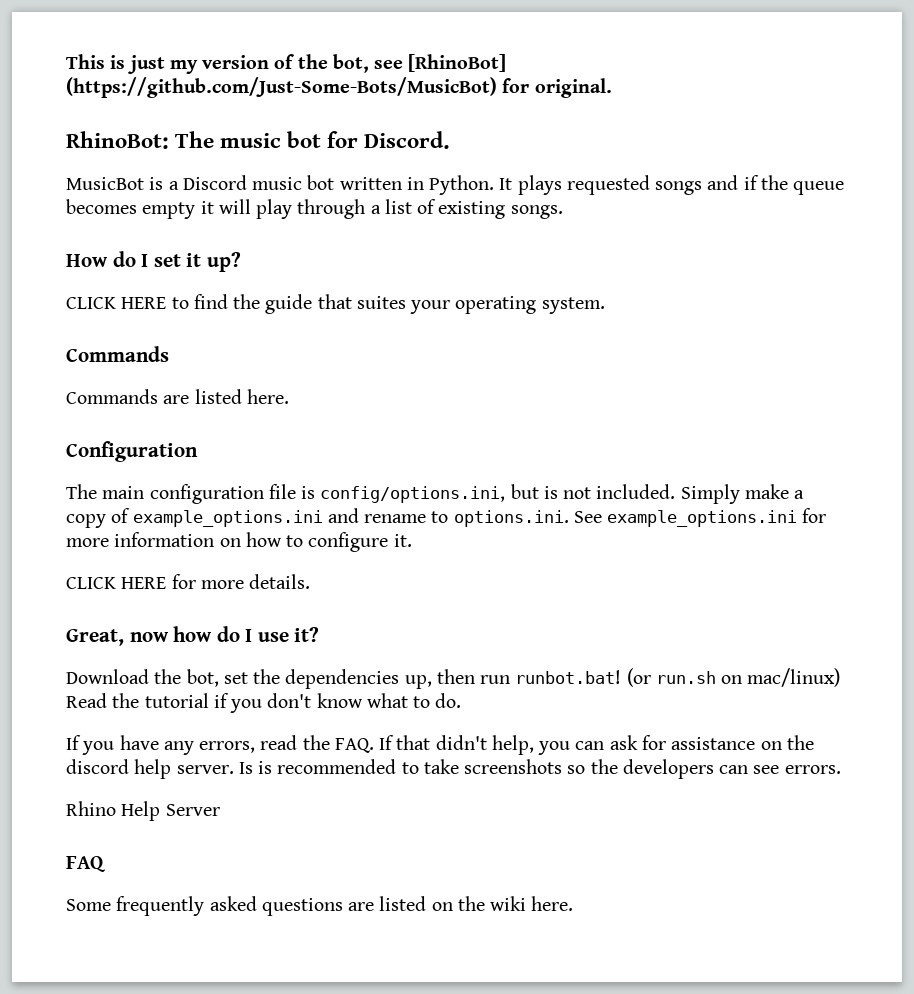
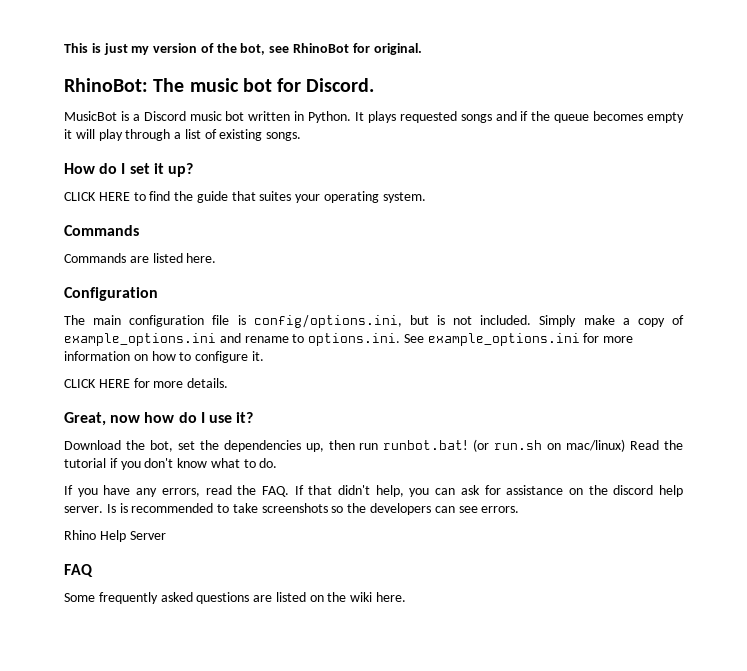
- This is just my version of the bot, see [RhinoBot] (https://github.com/Just-Some-Bots/MusicBot) for original.
+ This is just my version of the bot, see RhinoBot for original.

